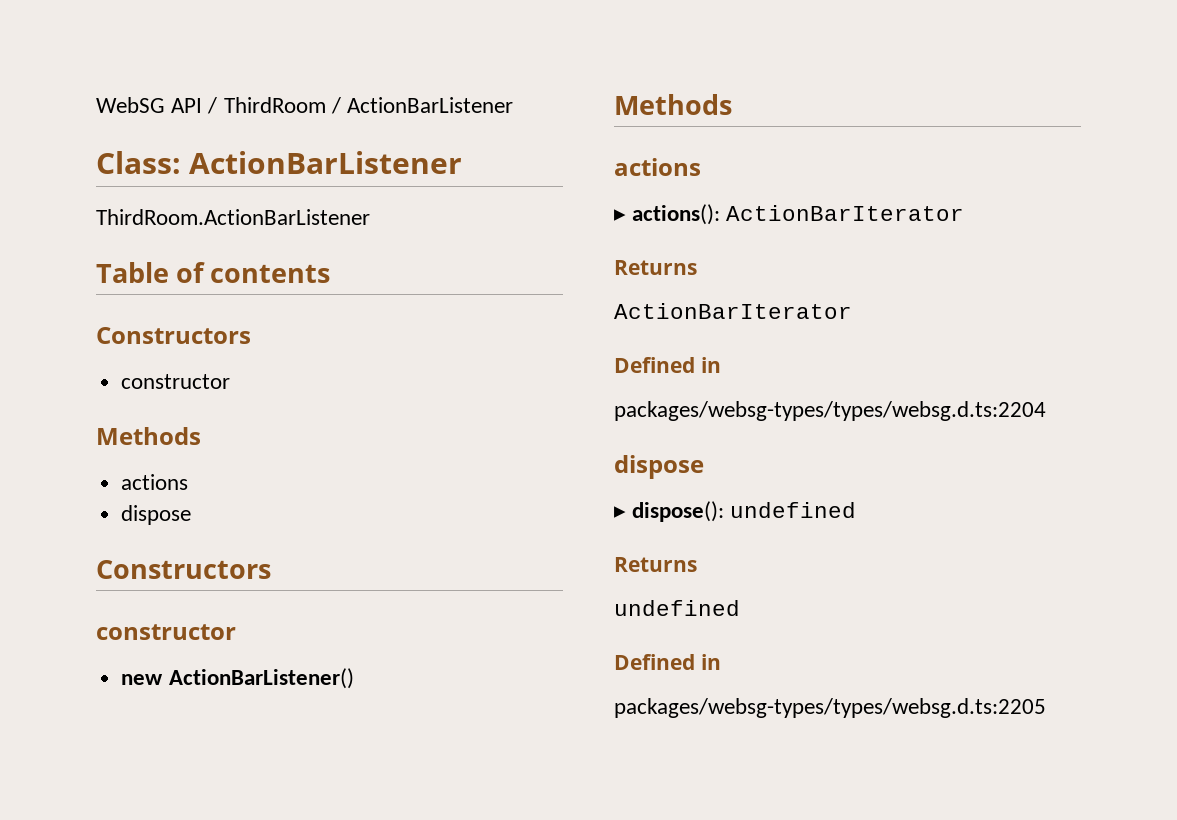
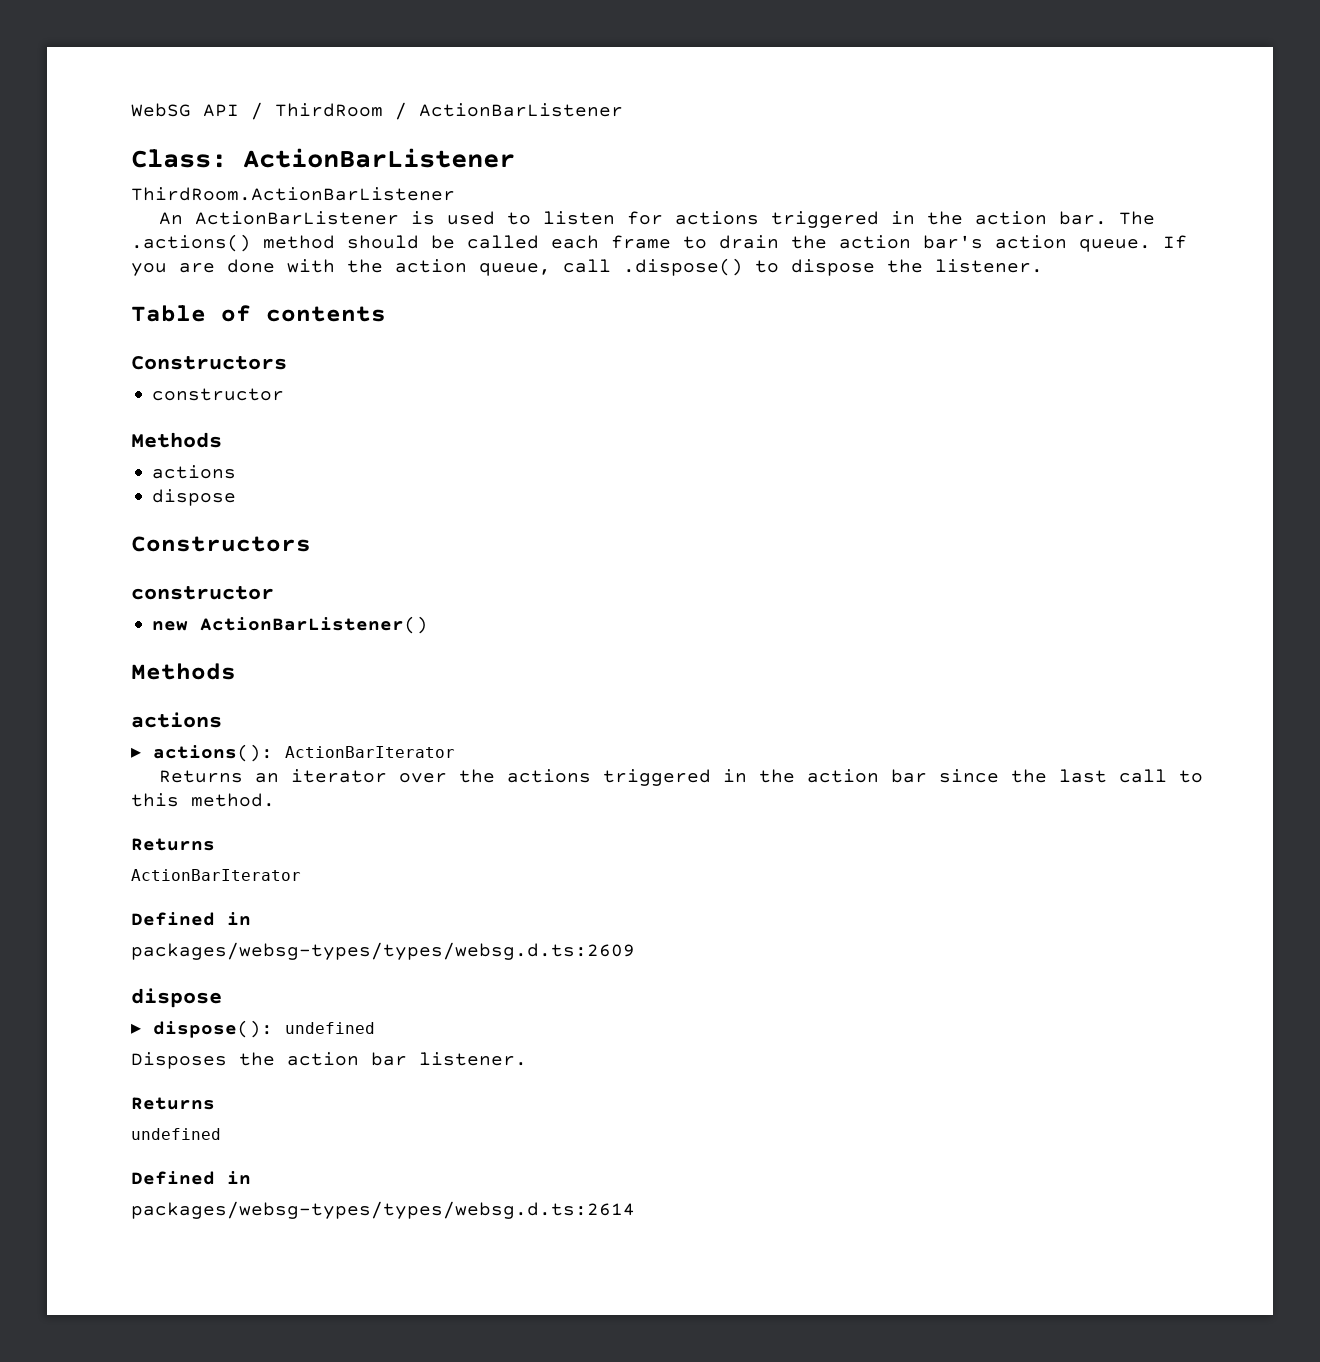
+ An ActionBarListener is used to listen for actions triggered in the action bar. The .actions() method should be called each frame to drain the action bar's action queue. If you are done with the action queue, call .dispose() to dispose the listener.
+ Returns an iterator over the actions triggered in the action bar since the last call to this method.
- packages/websg-types/types/websg.d.ts:2204
+ packages/websg-types/types/websg.d.ts:2609
+ Disposes the action bar listener.
- packages/websg-types/types/websg.d.ts:2205
+ packages/websg-types/types/websg.d.ts:2614

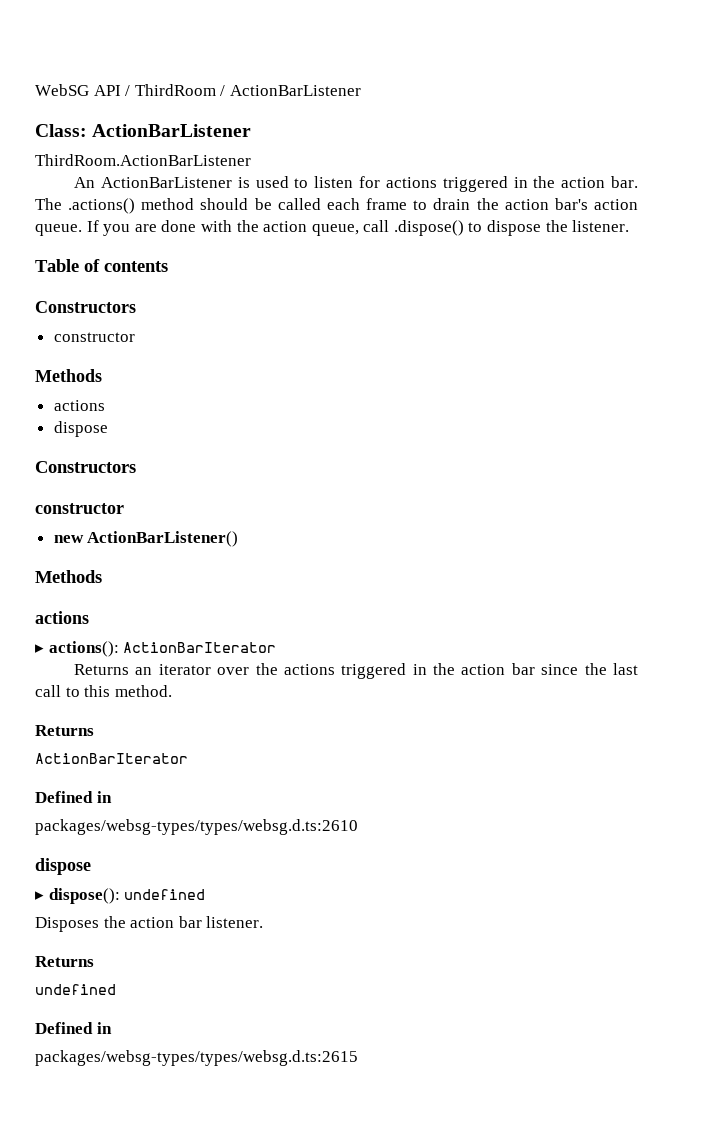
- packages/websg-types/types/websg.d.ts:2609
+ packages/websg-types/types/websg.d.ts:2610
- packages/websg-types/types/websg.d.ts:2614
+ packages/websg-types/types/websg.d.ts:2615

